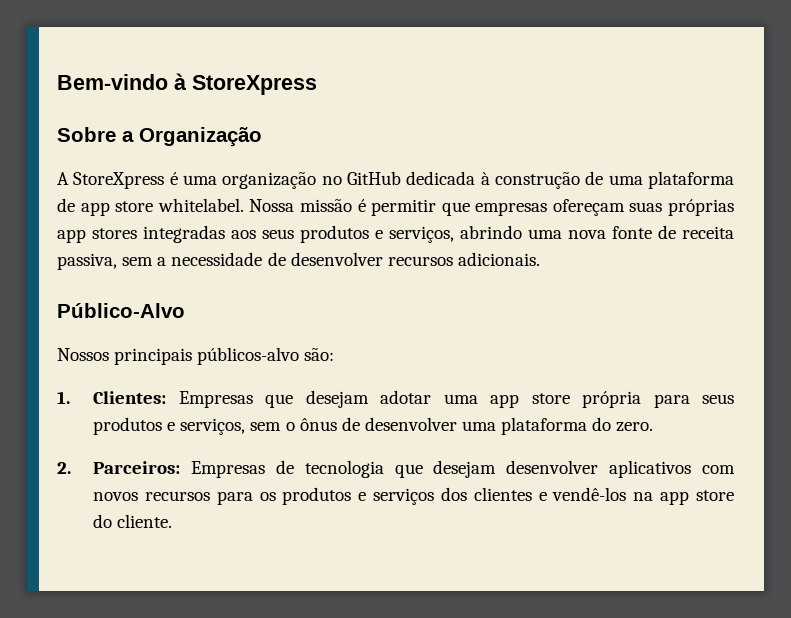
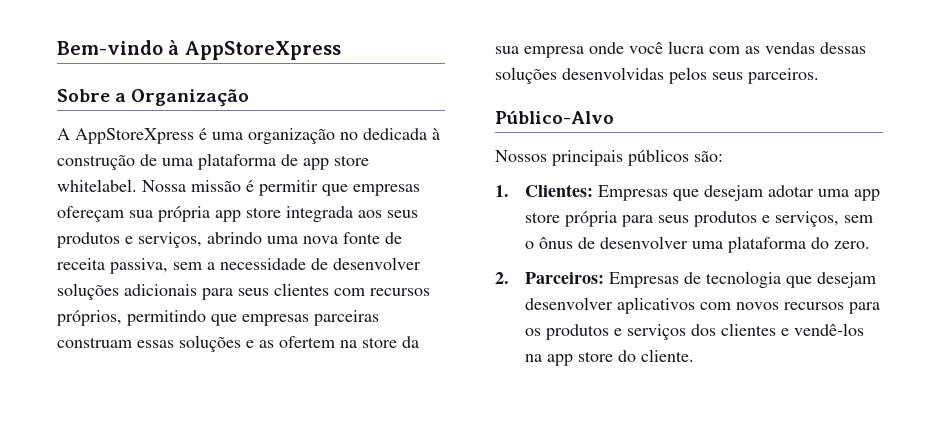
- Bem-vindo à StoreXpress
+ Bem-vindo à AppStoreXpress
- A StoreXpress é uma organização no GitHub dedicada à construção de uma plataforma de app store whitelabel.
+ A AppStoreXpress é uma organização no dedicada à construção de uma plataforma de app store whitelabel.
- Nossa missão é permitir que empresas ofereçam suas próprias app stores integradas aos seus produtos e serviços, abrindo uma nova fonte de receita passiva, sem a necessidade de desenvolver recursos adicionais.
+ Nossa missão é permitir que empresas ofereçam sua própria app store integrada aos seus produtos e serviços, abrindo uma nova fonte de receita passiva, sem a necessidade de desenvolver soluções adicionais para seus clientes com recursos próprios, permitindo que empresas parceiras construam essas soluções e as ofertem na store da sua empresa onde você lucra com as vendas dessas soluções desenvolvidas pelos seus parceiros.
- Nossos principais públicos-alvo são:
+ Nossos principais públicos são:

